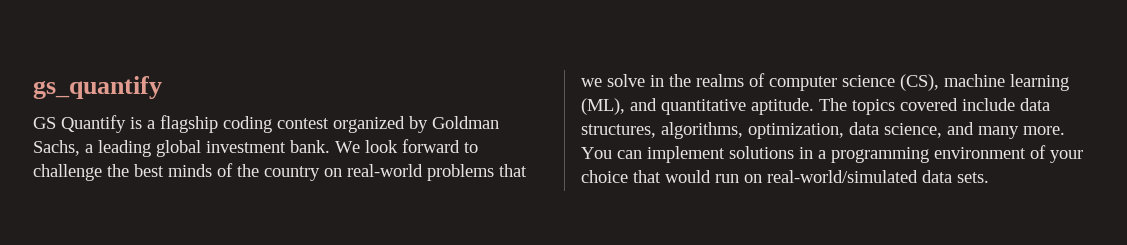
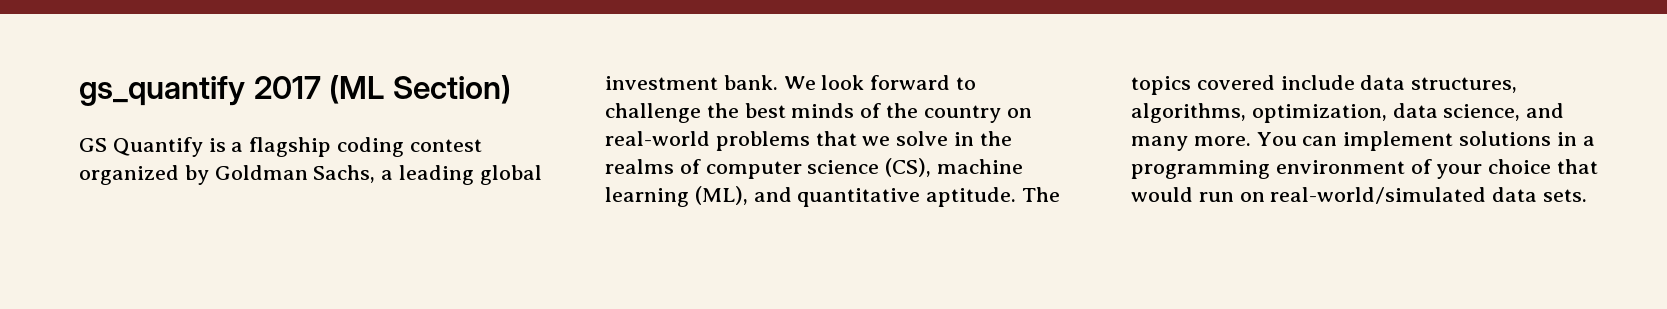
- gs_quantify
+ gs_quantify 2017 (ML Section)

